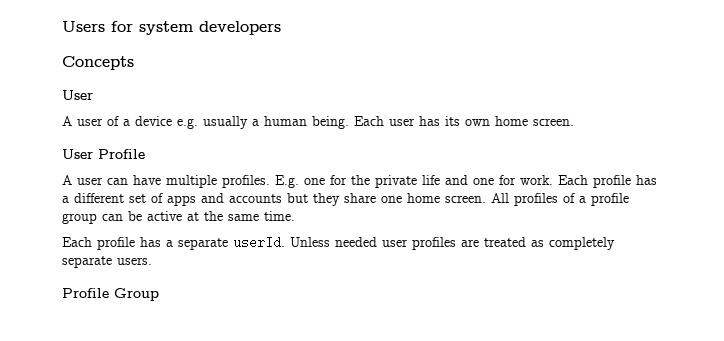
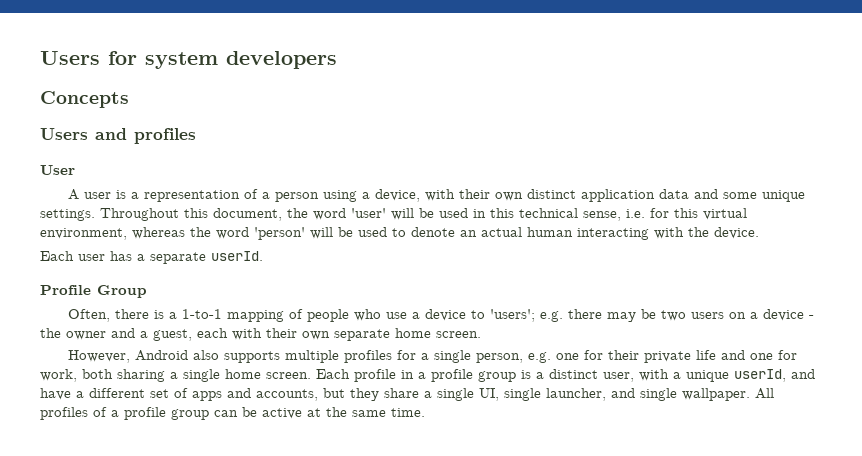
+ Users and profiles
- A user of a device e.g. usually a human being. Each user has its own home screen.
- User Profile
- A user can have multiple profiles. E.g. one for the private life and one for work. Each profile has a different set of apps and accounts but they share one home screen.
+ A user is a representation of a person using a device, with their own distinct application data and some unique settings. Throughout this document, the word 'user' will be used in this technical sense, i.e. for this virtual environment, whereas the word 'person' will be used to denote an actual human interacting with the device.
+ Each user has a separate userId.
+ Profile Group
+ Often, there is a 1-to-1 mapping of people who use a device to 'users'; e.g. there may be two users on a device - the owner and a guest, each with their own separate home screen.
+ However, Android also supports multiple profiles for a single person, e.g. one for their private life and one for work, both sharing a single home screen. Each profile in a profile group is a distinct user, with a unique userId, and have a different set of apps and accounts, but they share a single UI, single launcher, and single wallpaper.
- Each profile has a separate userId. Unless needed user profiles are treated as completely separate users.
- Profile Group

